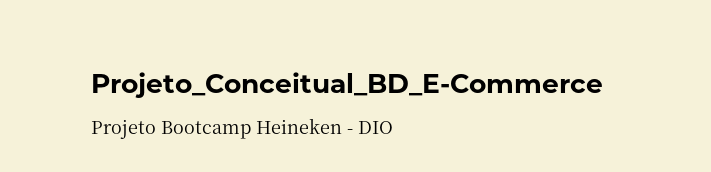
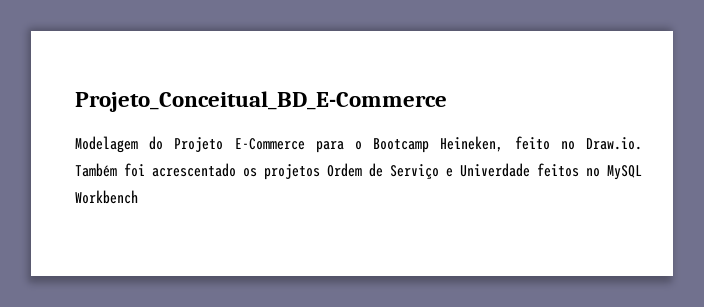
- Projeto Bootcamp Heineken - DIO
+ Modelagem do Projeto E-Commerce para o Bootcamp Heineken, feito no Draw.io. Também foi acrescentado os projetos Ordem de Serviço e Univerdade feitos no MySQL Workbench

